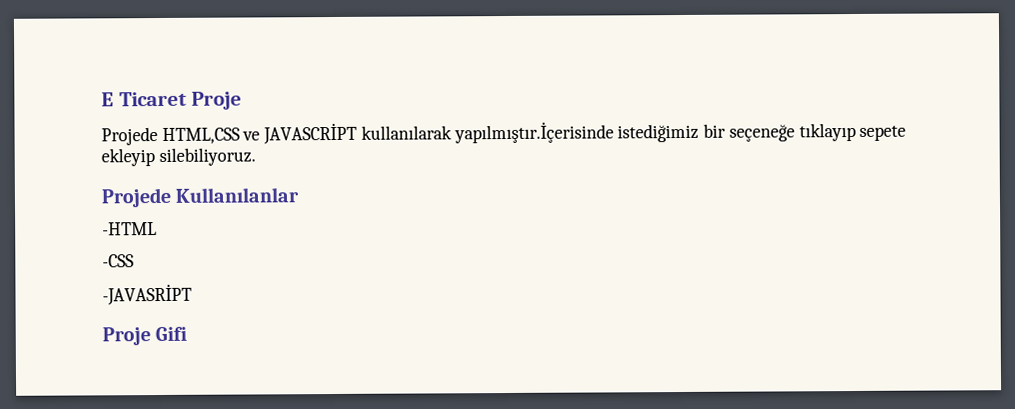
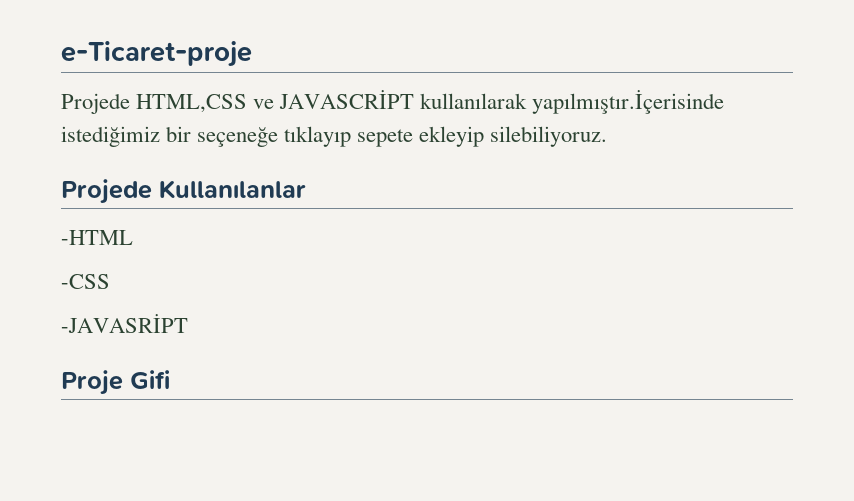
- E Ticaret Proje
+ e-Ticaret-proje

